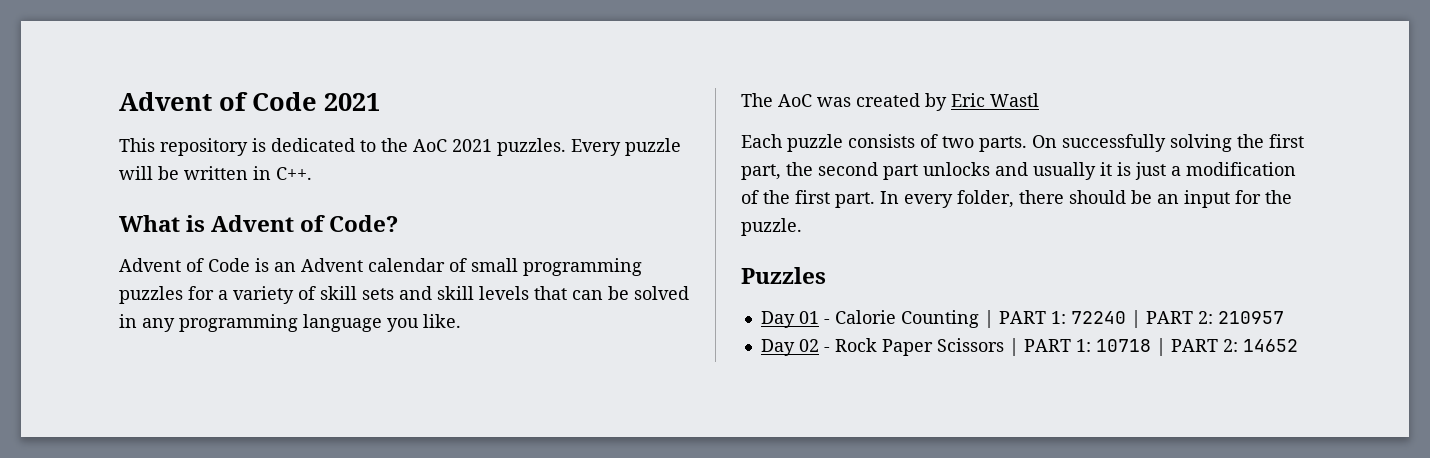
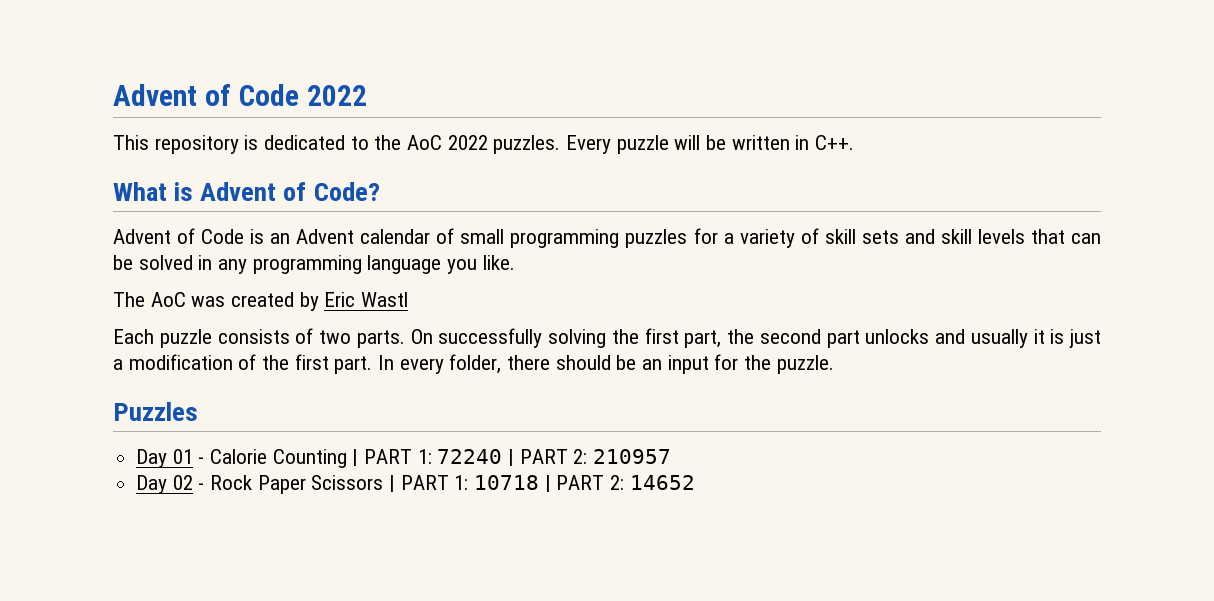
- Advent of Code 2021
+ Advent of Code 2022
- This repository is dedicated to the AoC 2021 puzzles.
+ This repository is dedicated to the AoC 2022 puzzles.

